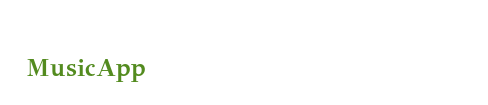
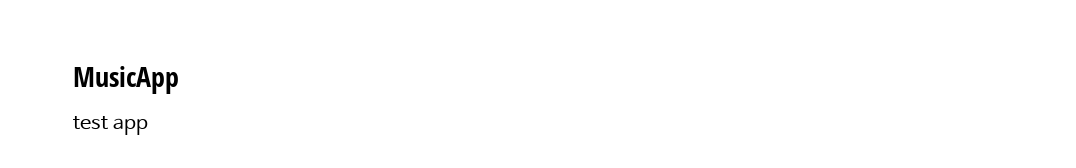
+ test app

